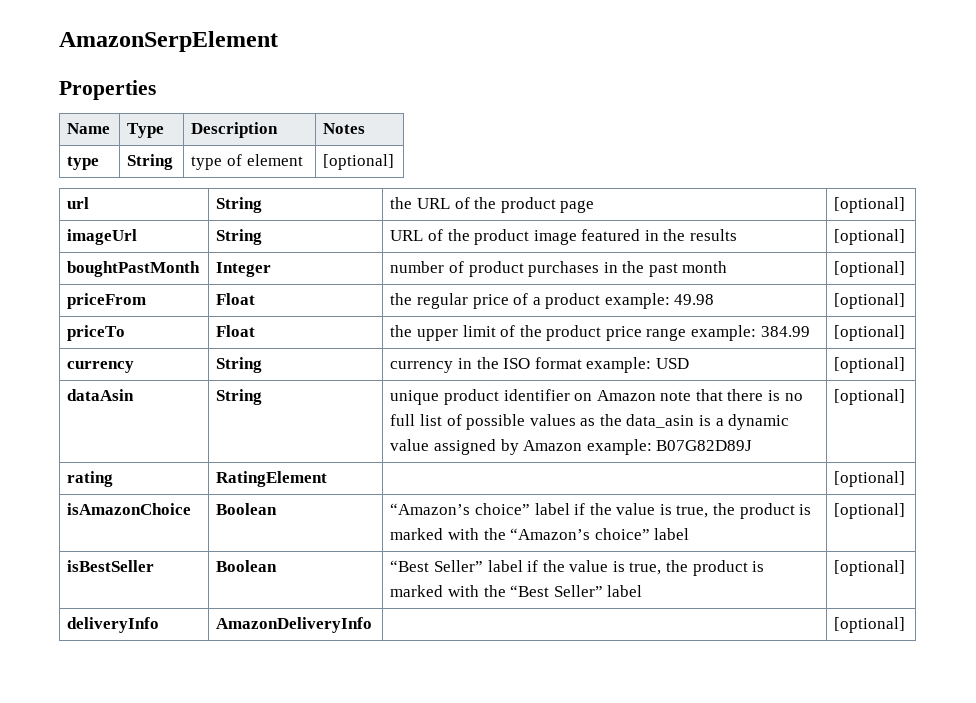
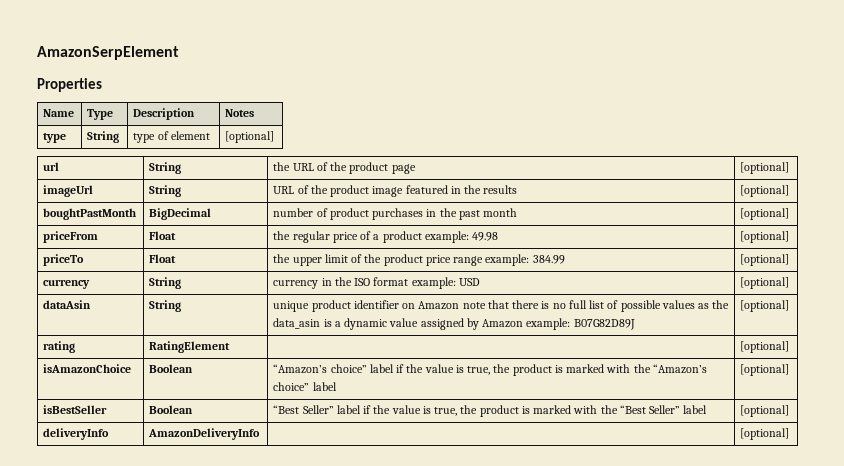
- boughtPastMonth | Integer | number of product purchases in the past month | [optional]
+ boughtPastMonth | BigDecimal | number of product purchases in the past month | [optional]

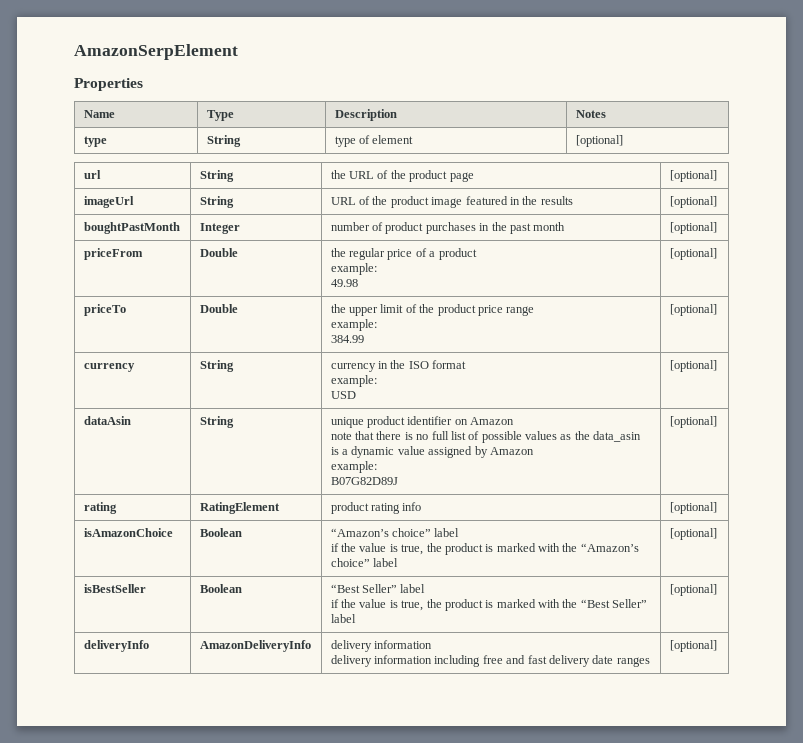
- boughtPastMonth | BigDecimal | number of product purchases in the past month | [optional]
+ boughtPastMonth | Integer | number of product purchases in the past month | [optional]
- priceFrom | Float | the regular price of a product example: 49.98 | [optional]
+ priceFrom | Double | the regular price of a product
+ example:
+ 49.98 | [optional]
- priceTo | Float | the upper limit of the product price range example: 384.99 | [optional]
+ priceTo | Double | the upper limit of the product price range
+ example:
+ 384.99 | [optional]
- currency | String | currency in the ISO format example: USD | [optional]
+ currency | String | currency in the ISO format
+ example:
+ USD | [optional]
- dataAsin | String | unique product identifier on Amazon note that there is no full list of possible values as the data_asin is a dynamic value assigned by Amazon example: B07G82D89J | [optional]
+ dataAsin | String | unique product identifier on Amazon
+ note that there is no full list of possible values as the data_asin is a dynamic value assigned by Amazon
+ example:
+ B07G82D89J | [optional]
- rating | RatingElement | | [optional]
+ rating | RatingElement | product rating info | [optional]
- isAmazonChoice | Boolean | “Amazon’s choice” label if the value is true, the product is marked with the “Amazon’s choice” label | [optional]
+ isAmazonChoice | Boolean | “Amazon’s choice” label
+ if the value is true, the product is marked with the “Amazon’s choice” label | [optional]
- isBestSeller | Boolean | “Best Seller” label if the value is true, the product is marked with the “Best Seller” label | [optional]
+ isBestSeller | Boolean | “Best Seller” label
+ if the value is true, the product is marked with the “Best Seller” label | [optional]
- deliveryInfo | AmazonDeliveryInfo | | [optional]
+ deliveryInfo | AmazonDeliveryInfo | delivery information
+ delivery information including free and fast delivery date ranges | [optional]

